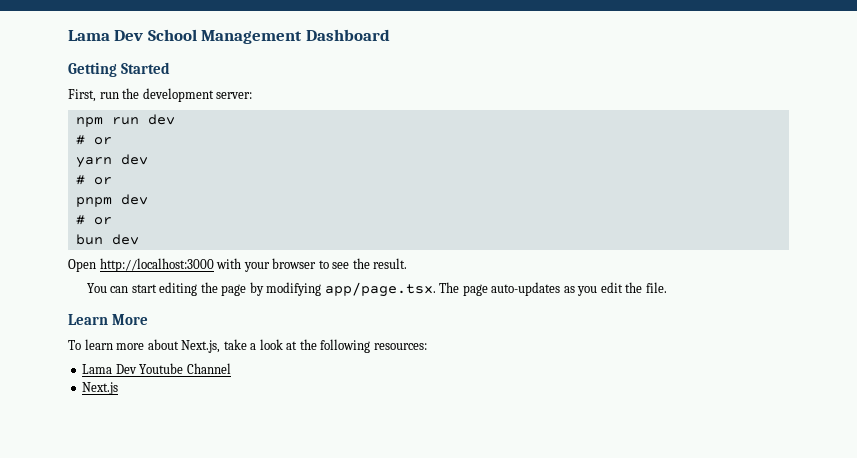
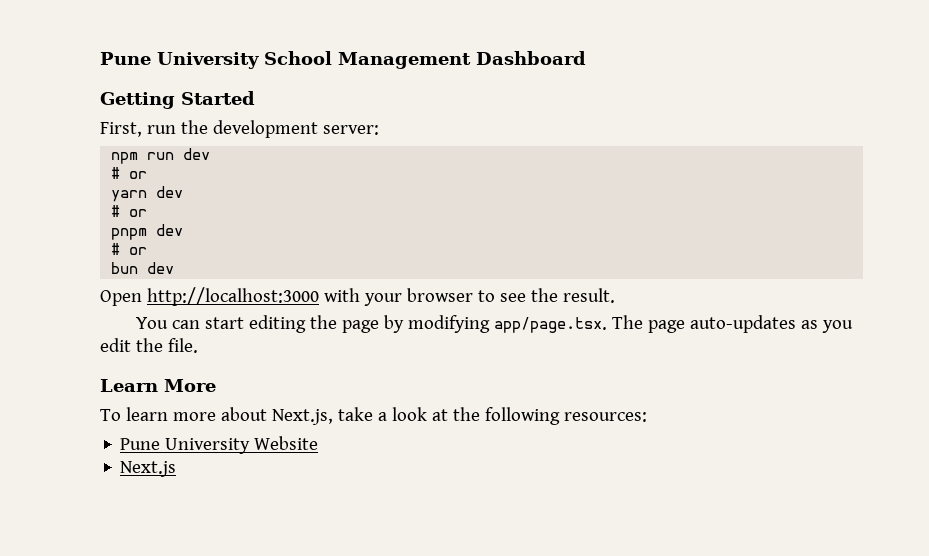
- Lama Dev School Management Dashboard
+ Pune University School Management Dashboard
- Lama Dev Youtube Channel
+ Pune University Website

